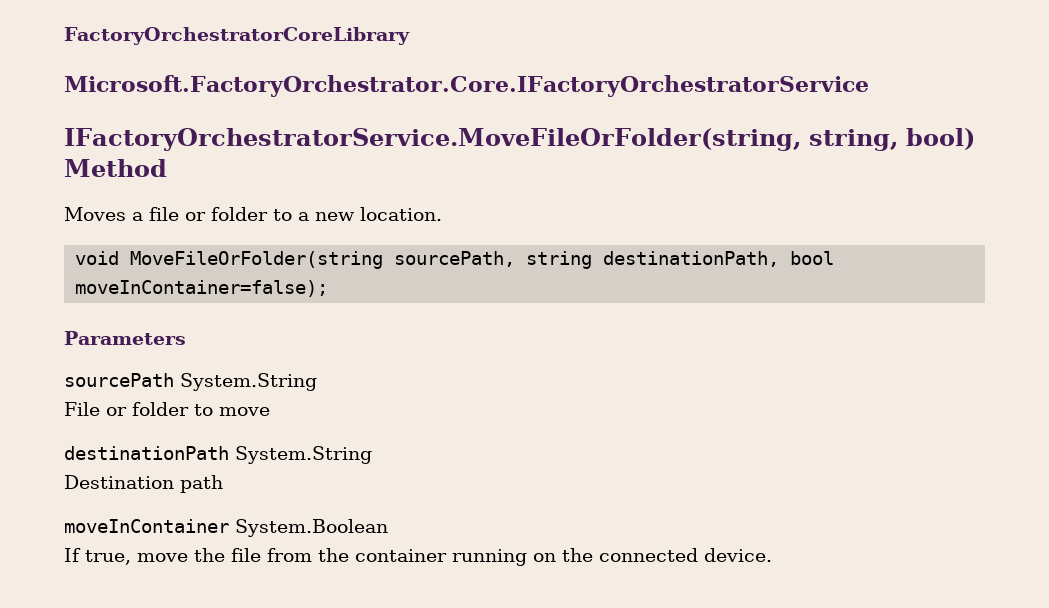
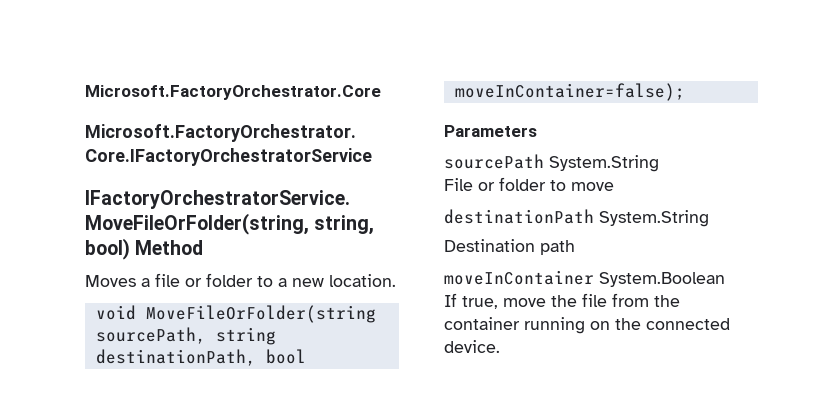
- FactoryOrchestratorCoreLibrary
+ Microsoft.FactoryOrchestrator.Core

